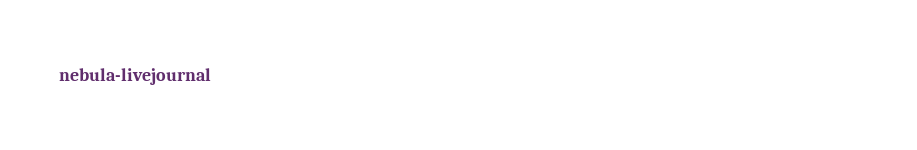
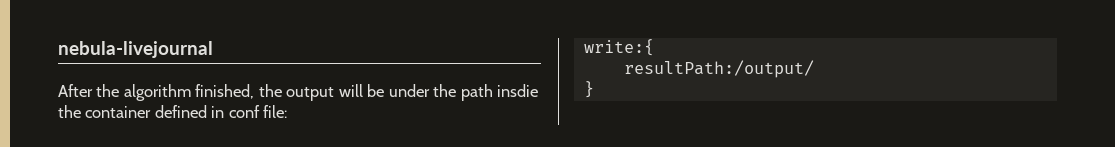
+ After the algorithm finished, the output will be under the path insdie the container defined in conf file:
+ write:{
+ resultPath:/output/
+ }

